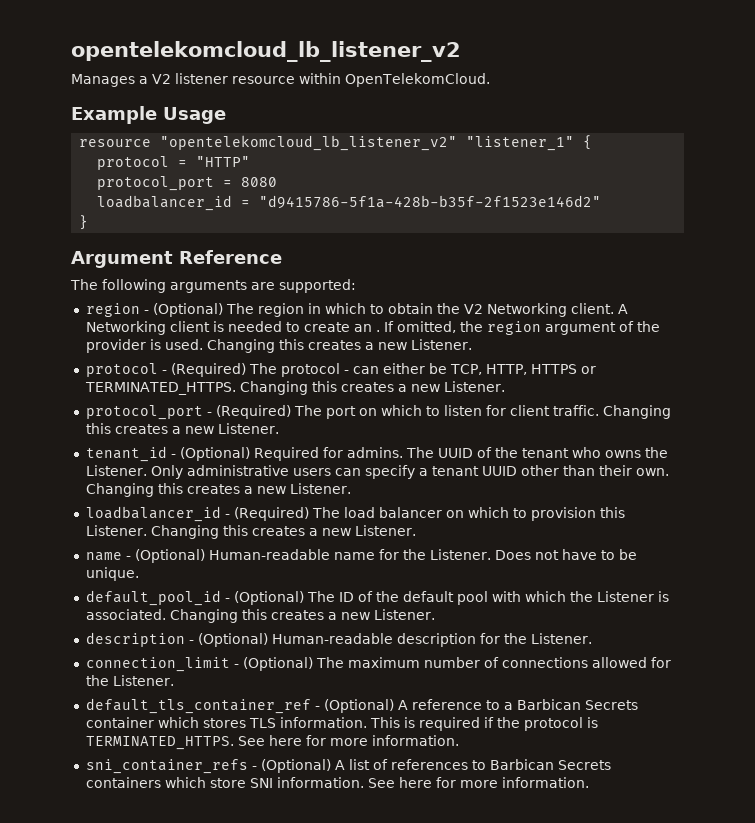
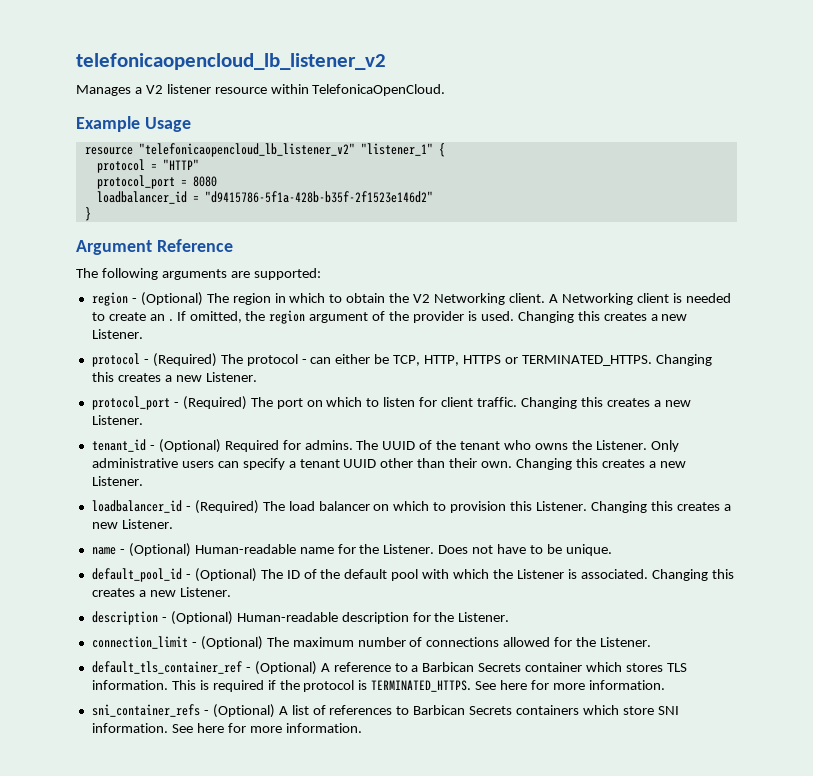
- opentelekomcloud_lb_listener_v2
+ telefonicaopencloud_lb_listener_v2
- Manages a V2 listener resource within OpenTelekomCloud.
+ Manages a V2 listener resource within TelefonicaOpenCloud.
- resource "opentelekomcloud_lb_listener_v2" "listener_1" {
+ resource "telefonicaopencloud_lb_listener_v2" "listener_1" {

